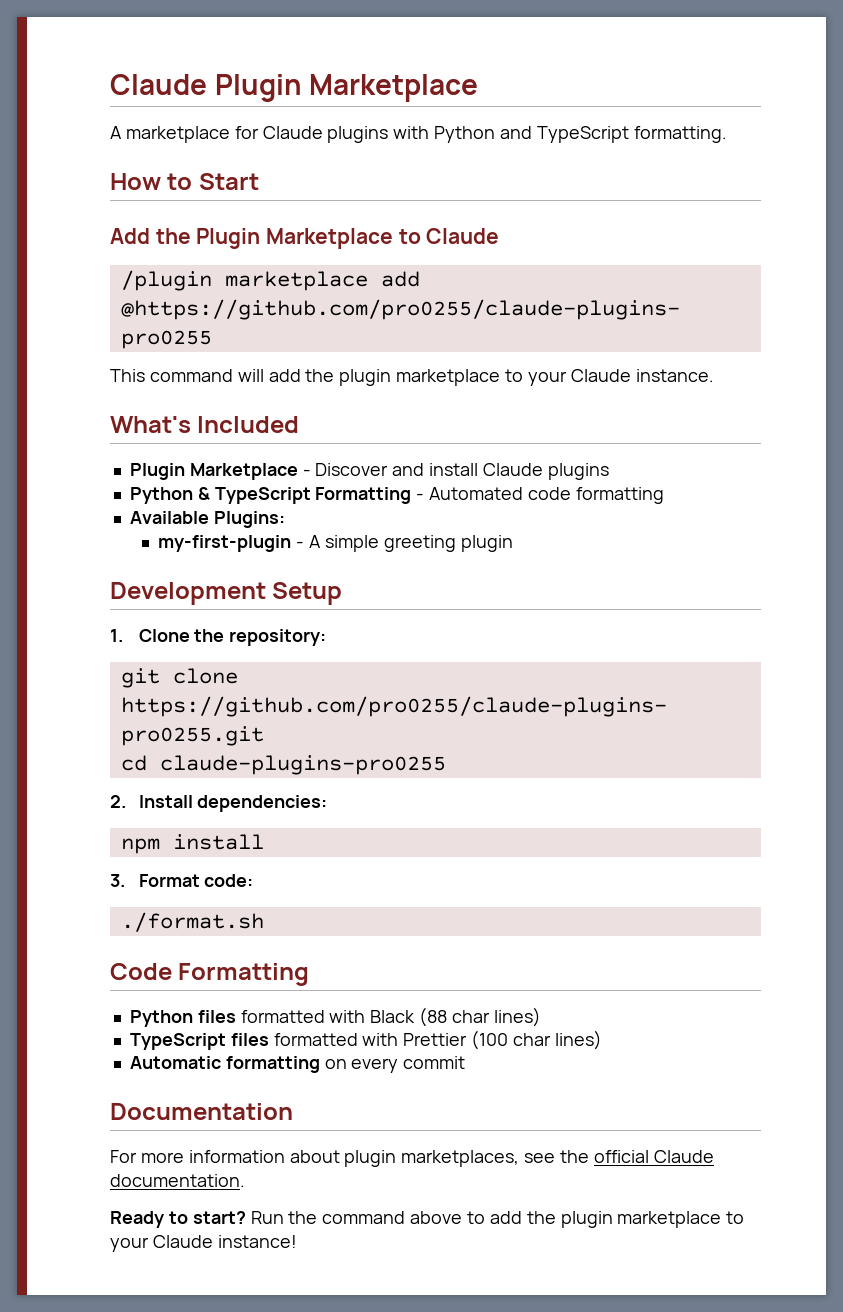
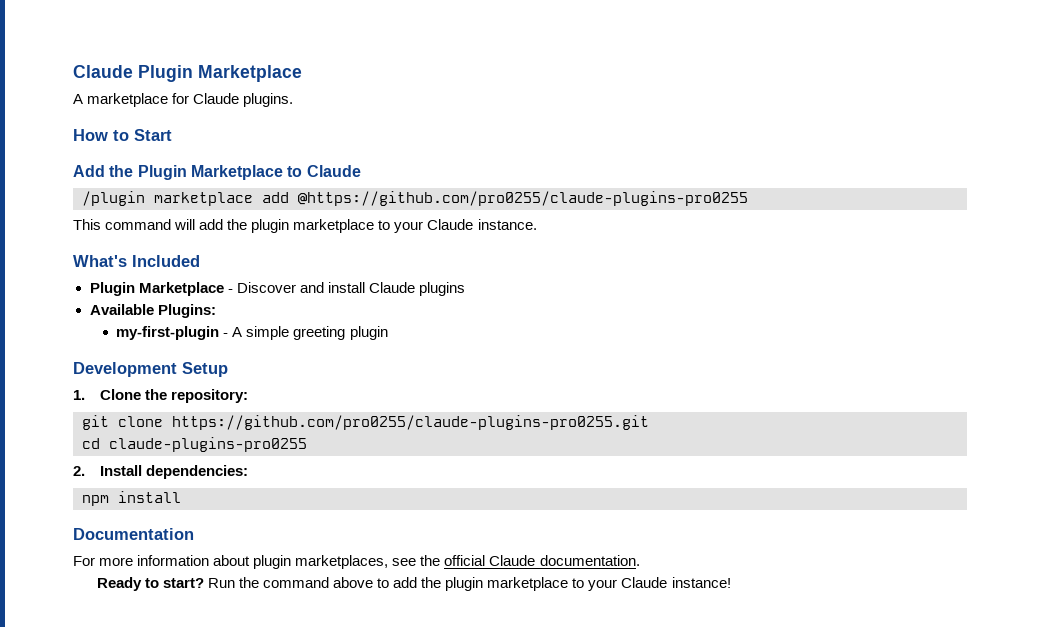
- A marketplace for Claude plugins with Python and TypeScript formatting.
+ A marketplace for Claude plugins.
- Python & TypeScript Formatting - Automated code formatting
- 3. Format code:
- ./format.sh
- Code Formatting
- Python files formatted with Black (88 char lines)
- TypeScript files formatted with Prettier (100 char lines)
- Automatic formatting on every commit

